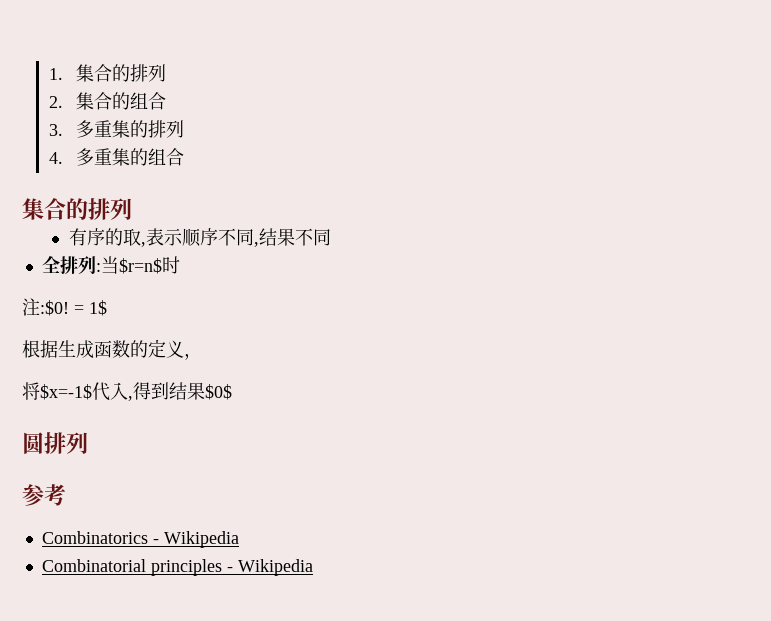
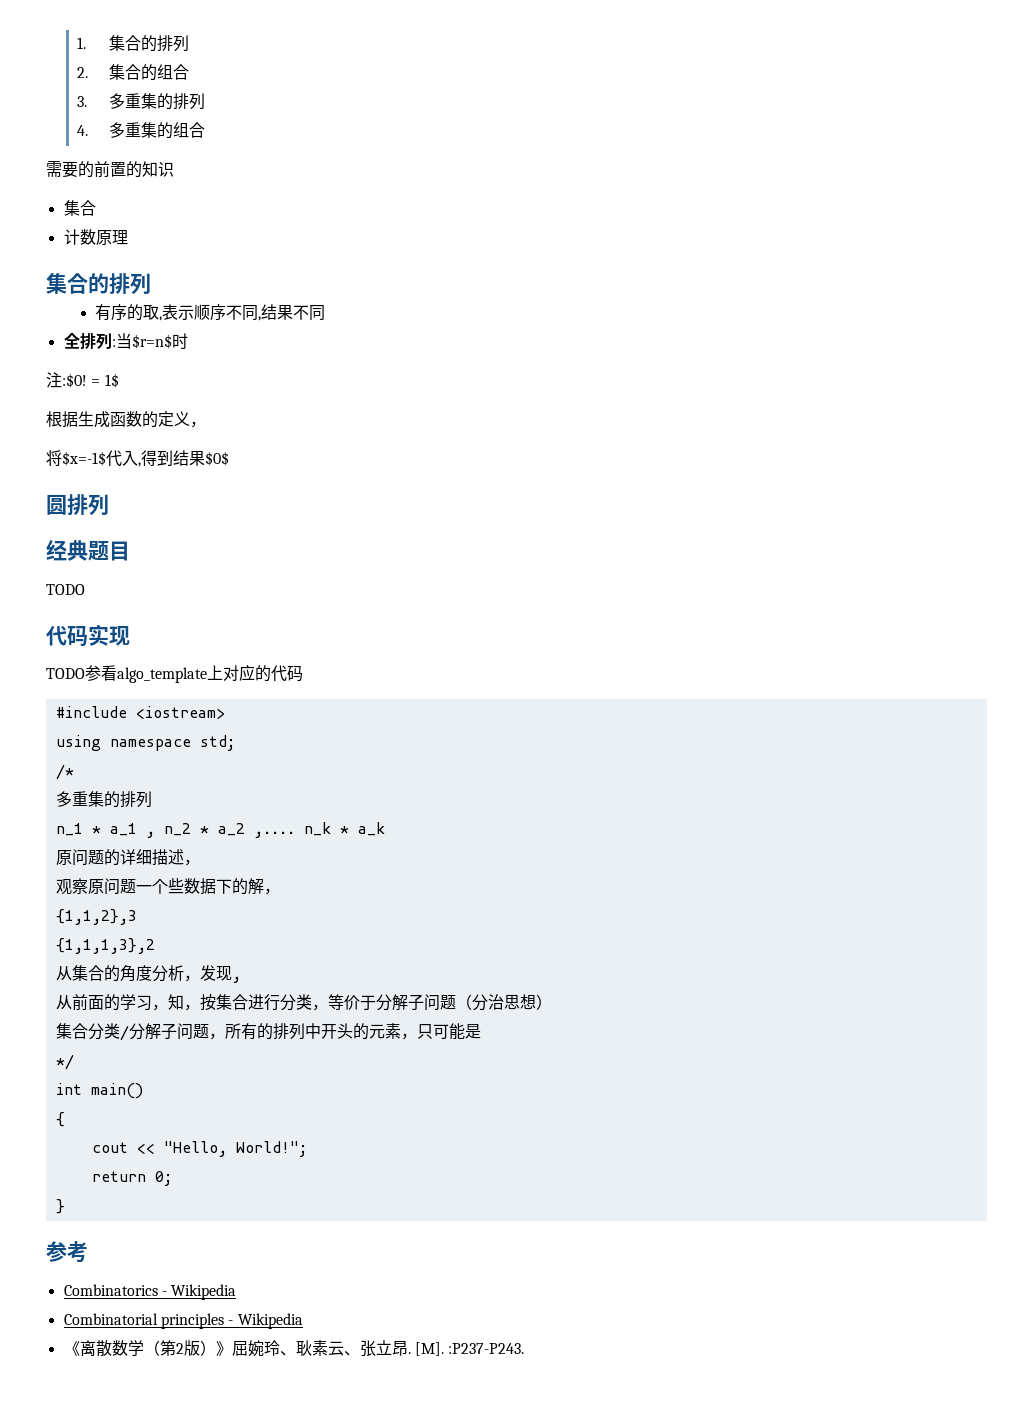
+ 需要的前置的知识
+ 集合
+ 计数原理
+ 经典题目
+ TODO
+ 代码实现
+ TODO参看algo_template上对应的代码
+ #include <iostream>
+ using namespace std;
+ /*
+ 多重集的排列
+ n_1 * a_1 , n_2 * a_2 ,.... n_k * a_k
+ 原问题的详细描述，
+ 观察原问题一个些数据下的解，
+ {1,1,2},3
+ {1,1,1,3},2
+ 从集合的角度分析，发现,
+ 从前面的学习，知，按集合进行分类，等价于分解子问题（分治思想）
+ 集合分类/分解子问题，所有的排列中开头的元素，只可能是
+ */
+ int main()
+ {
+ cout << "Hello, World!";
+ return 0;
+ }
+ 《离散数学（第2版）》屈婉玲、耿素云、张立昂. [M]. :P237-P243.

